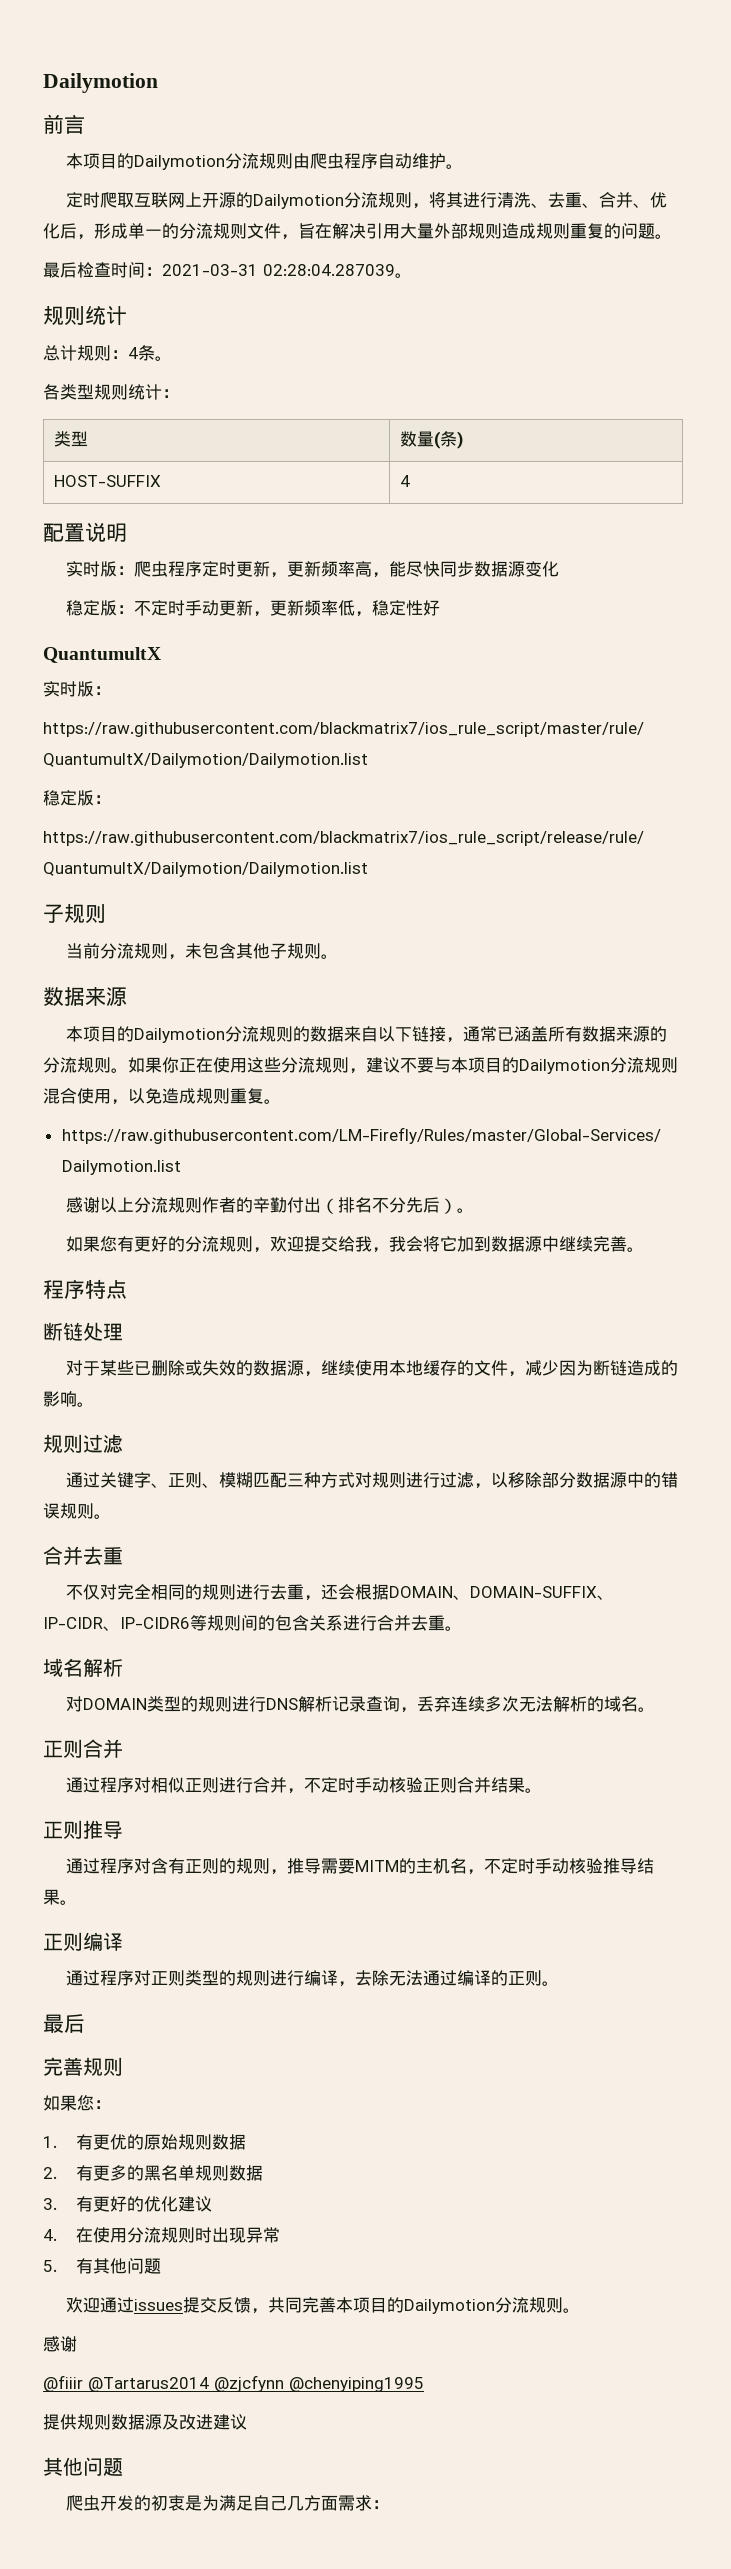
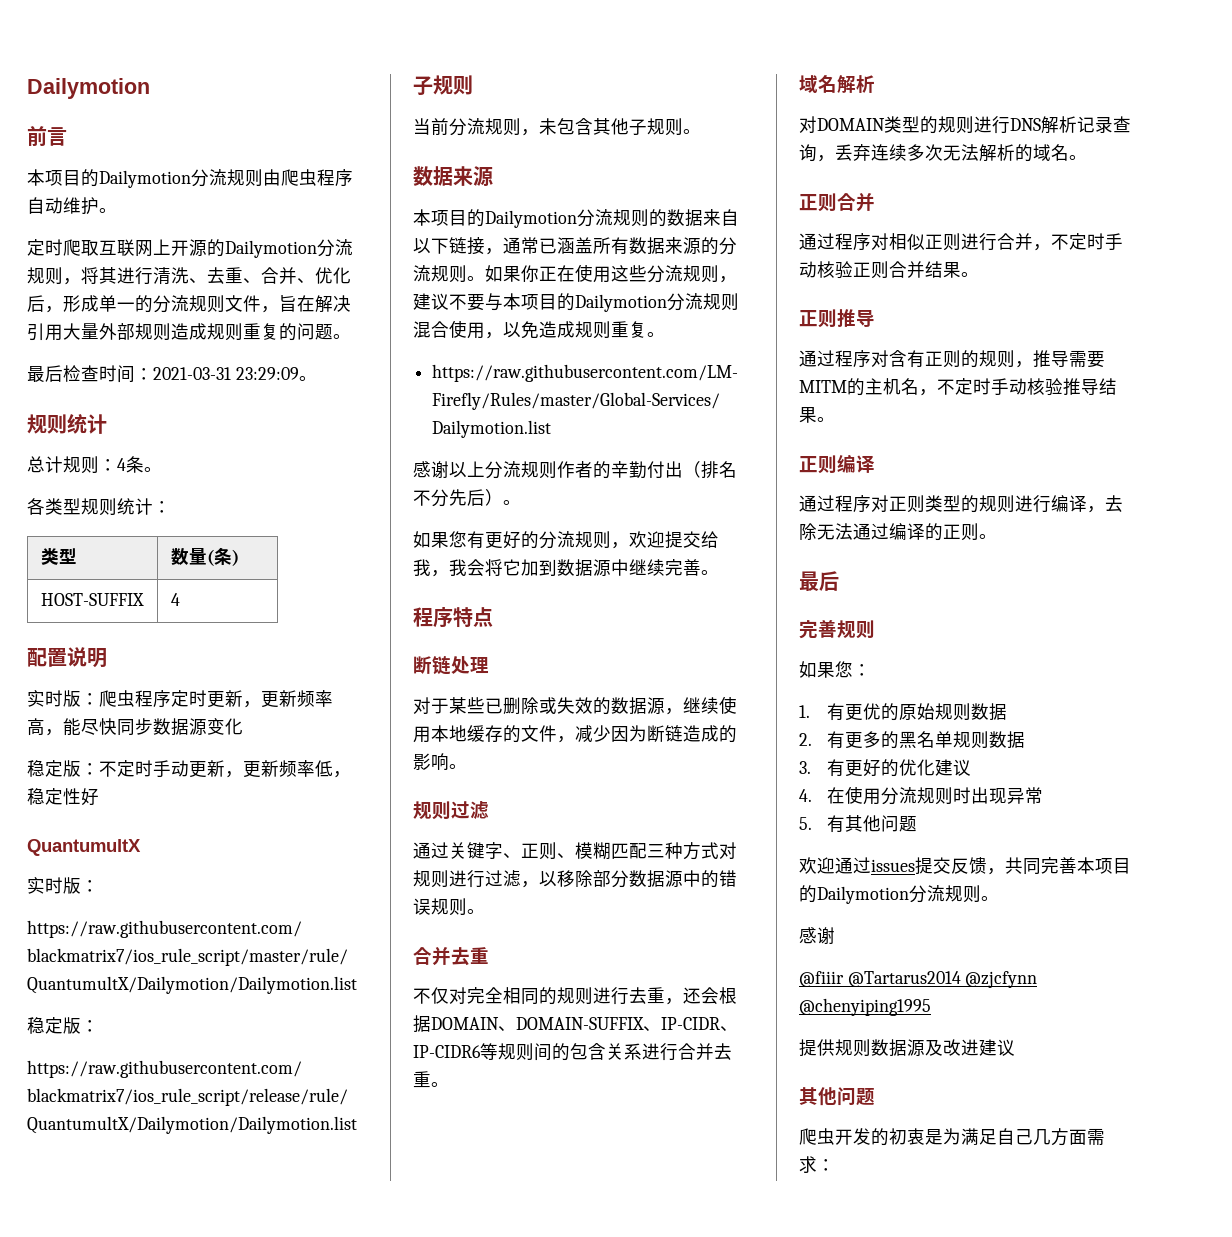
- 最后检查时间：2021-03-31 02:28:04.287039。
+ 最后检查时间：2021-03-31 23:29:09。

